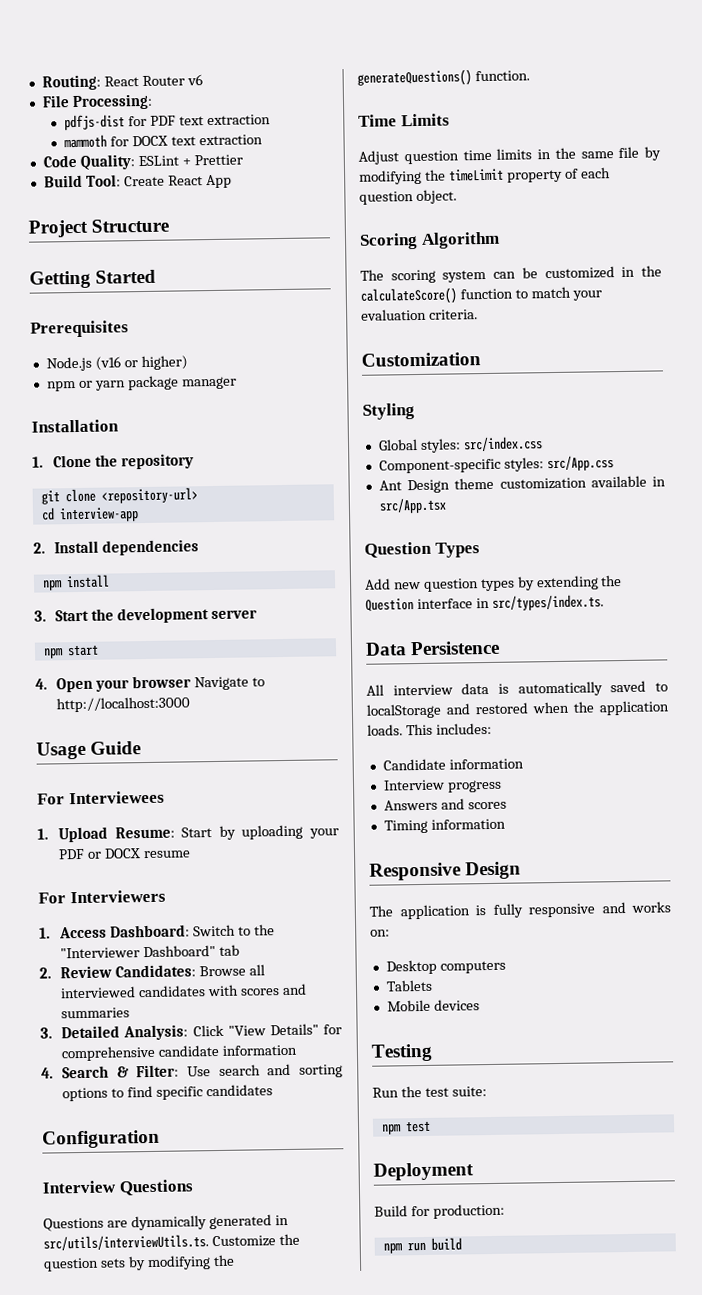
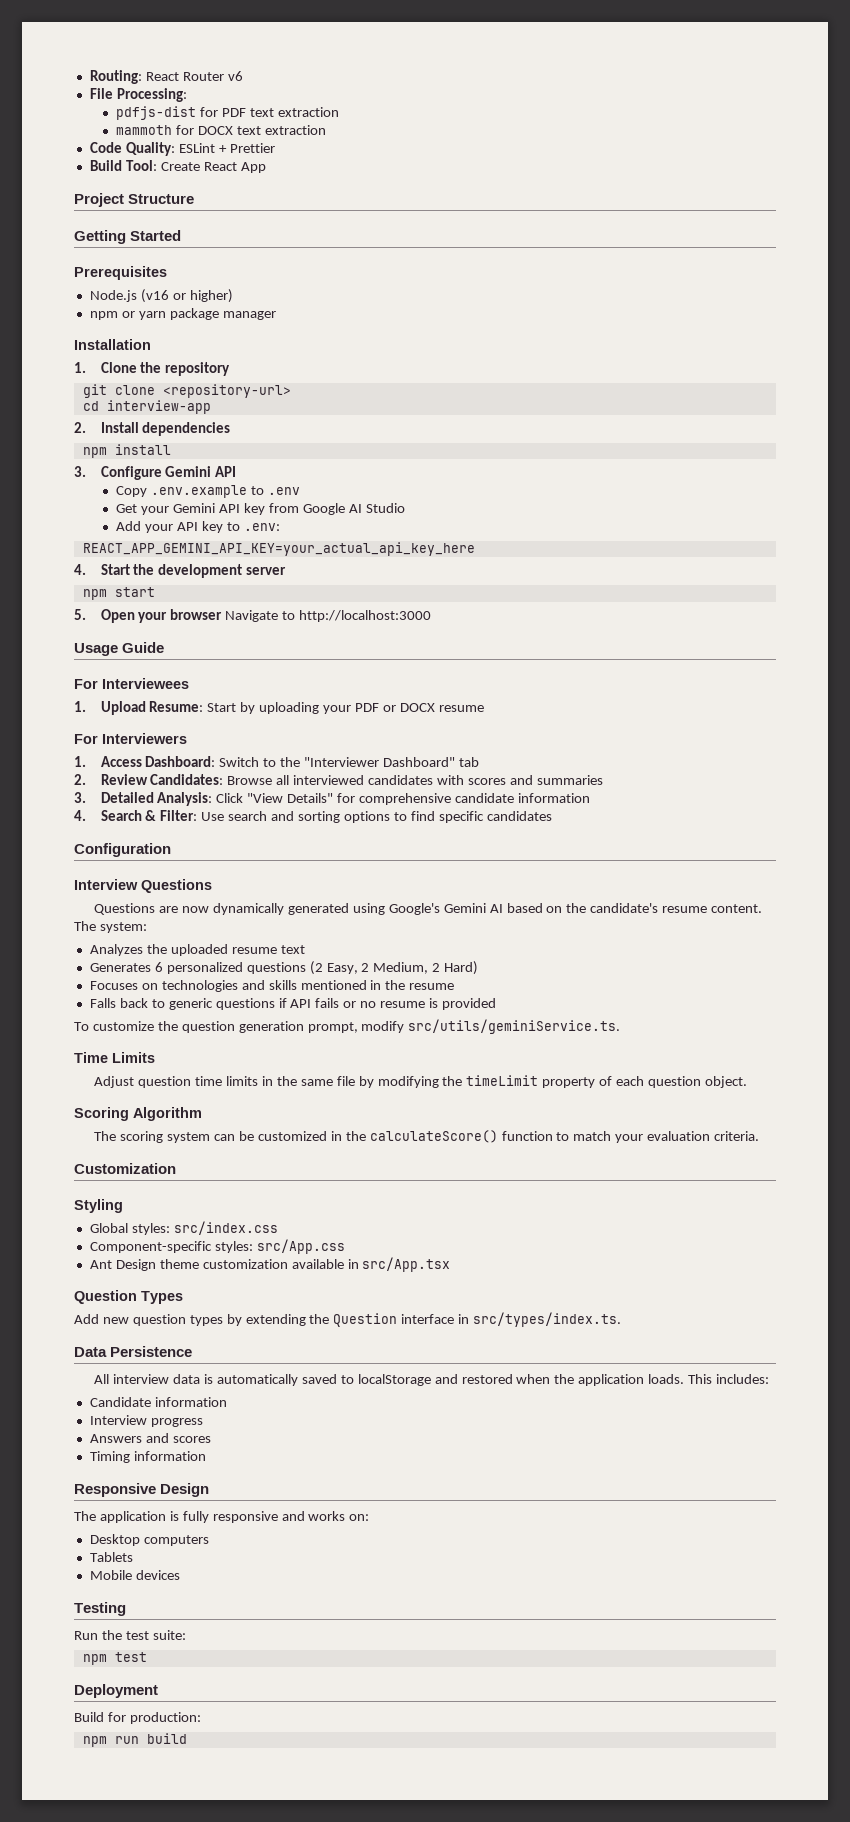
- 3. Start the development server
+ 3. Configure Gemini API
+ Copy .env.example to .env
+ Get your Gemini API key from Google AI Studio
+ Add your API key to .env:
+ REACT_APP_GEMINI_API_KEY=your_actual_api_key_here
+ 4. Start the development server
- 4. Open your browser Navigate to http://localhost:3000
+ 5. Open your browser Navigate to http://localhost:3000
- Questions are dynamically generated in src/utils/interviewUtils.ts. Customize the question sets by modifying the generateQuestions() function.
+ Questions are now dynamically generated using Google's Gemini AI based on the candidate's resume content. The system:
+ Analyzes the uploaded resume text
+ Generates 6 personalized questions (2 Easy, 2 Medium, 2 Hard)
+ Focuses on technologies and skills mentioned in the resume
+ Falls back to generic questions if API fails or no resume is provided
+ To customize the question generation prompt, modify src/utils/geminiService.ts.

